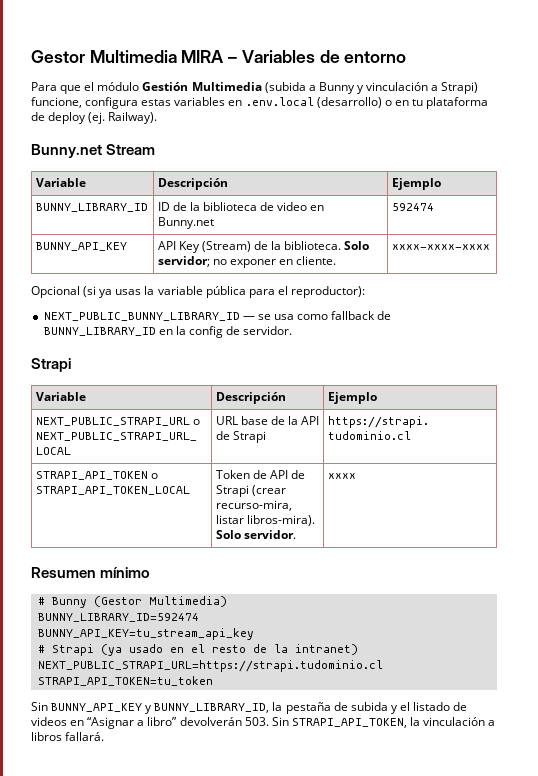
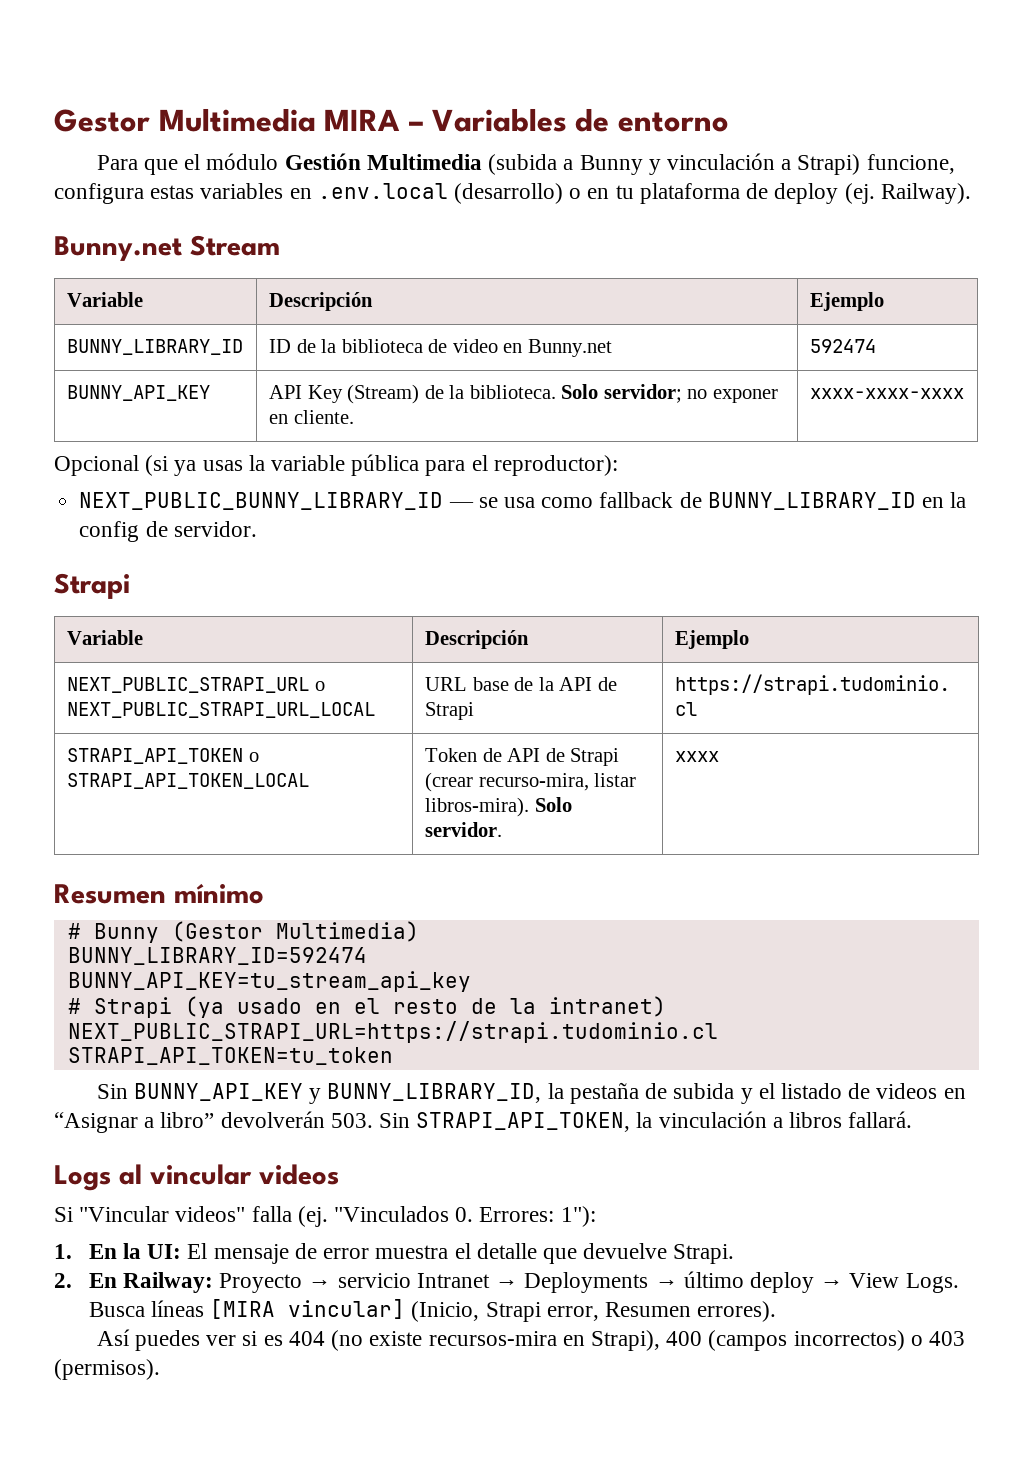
+ Logs al vincular videos
+ Si "Vincular videos" falla (ej. "Vinculados 0. Errores: 1"):
+ 1. En la UI: El mensaje de error muestra el detalle que devuelve Strapi.
+ 2. En Railway: Proyecto → servicio Intranet → Deployments → último deploy → View Logs. Busca líneas [MIRA vincular] (Inicio, Strapi error, Resumen errores).
+ Así puedes ver si es 404 (no existe recursos-mira en Strapi), 400 (campos incorrectos) o 403 (permisos).

